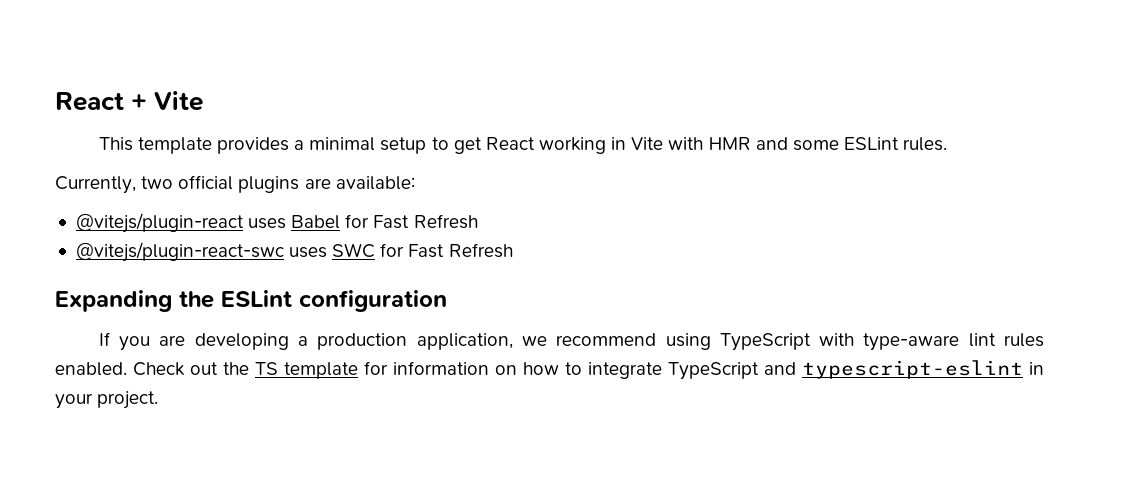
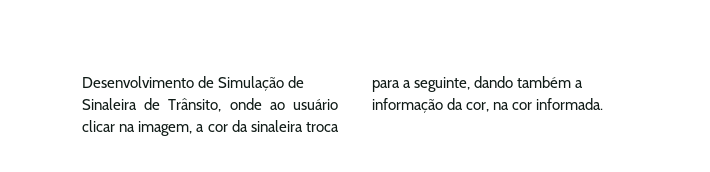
- React + Vite
- This template provides a minimal setup to get React working in Vite with HMR and some ESLint rules.
- Currently, two official plugins are available:
- @vitejs/plugin-react uses Babel for Fast Refresh
- @vitejs/plugin-react-swc uses SWC for Fast Refresh
- Expanding the ESLint configuration
- If you are developing a production application, we recommend using TypeScript with type-aware lint rules enabled. Check out the TS template for information on how to integrate TypeScript and typescript-eslint in your project.
+ Desenvolvimento de Simulação de Sinaleira de Trânsito, onde ao usuário clicar na imagem, a cor da sinaleira troca para a seguinte, dando também a informação da cor, na cor informada.

